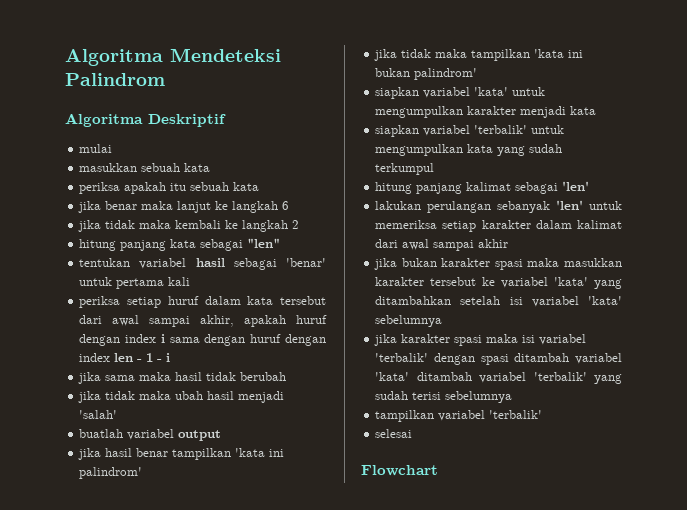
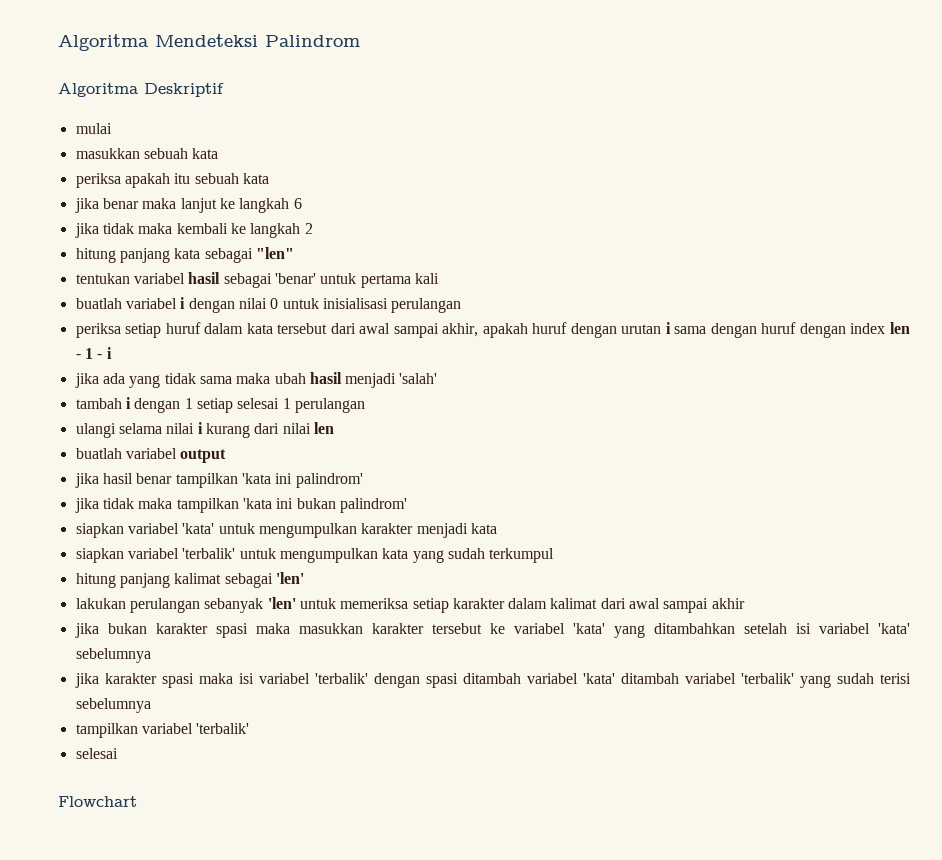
+ buatlah variabel i dengan nilai 0 untuk inisialisasi perulangan
- periksa setiap huruf dalam kata tersebut dari awal sampai akhir, apakah huruf dengan index i sama dengan huruf dengan index len - 1 - i
+ periksa setiap huruf dalam kata tersebut dari awal sampai akhir, apakah huruf dengan urutan i sama dengan huruf dengan index len - 1 - i
- jika sama maka hasil tidak berubah
- jika tidak maka ubah hasil menjadi 'salah'
+ jika ada yang tidak sama maka ubah hasil menjadi 'salah'
+ tambah i dengan 1 setiap selesai 1 perulangan
+ ulangi selama nilai i kurang dari nilai len

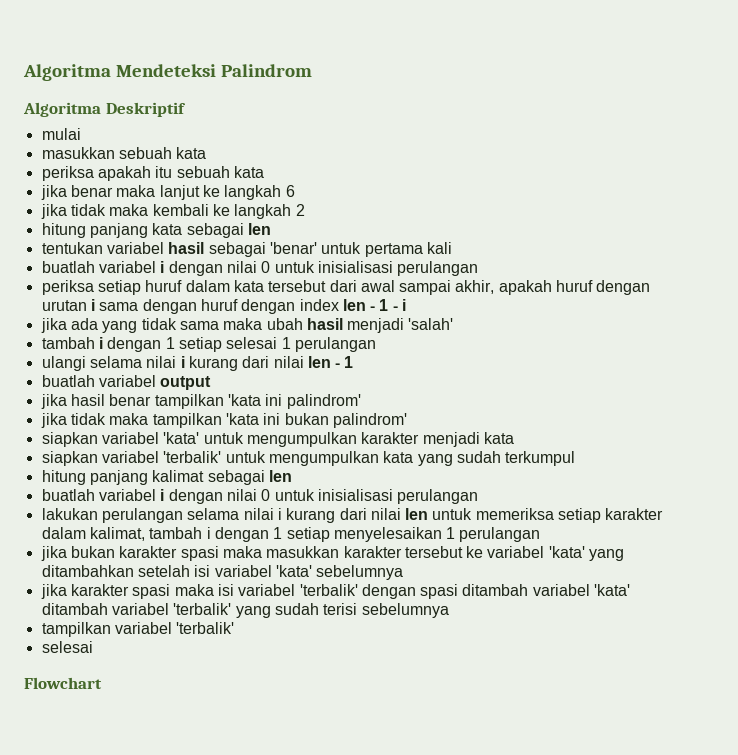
- hitung panjang kata sebagai "len"
+ hitung panjang kata sebagai len
- ulangi selama nilai i kurang dari nilai len
+ ulangi selama nilai i kurang dari nilai len - 1
- hitung panjang kalimat sebagai 'len'
- lakukan perulangan sebanyak 'len' untuk memeriksa setiap karakter dalam kalimat dari awal sampai akhir
+ hitung panjang kalimat sebagai len
+ buatlah variabel i dengan nilai 0 untuk inisialisasi perulangan
+ lakukan perulangan selama nilai i kurang dari nilai len untuk memeriksa setiap karakter dalam kalimat, tambah i dengan 1 setiap menyelesaikan 1 perulangan

